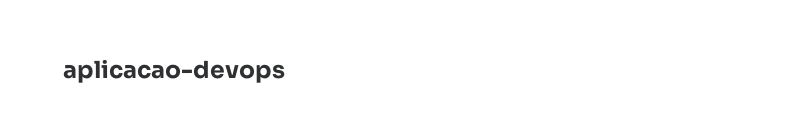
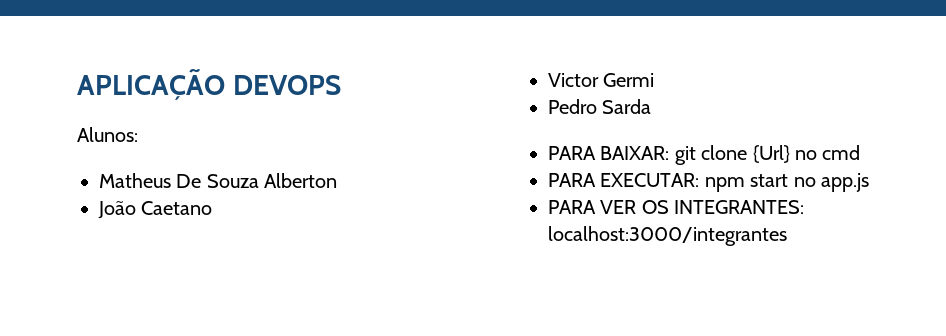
- aplicacao-devops
+ APLICAÇÃO DEVOPS
+ Alunos:
+ Matheus De Souza Alberton
+ João Caetano
+ Victor Germi
+ Pedro Sarda
+ PARA BAIXAR: git clone {Url} no cmd
+ PARA EXECUTAR: npm start no app.js
+ PARA VER OS INTEGRANTES: localhost:3000/integrantes

